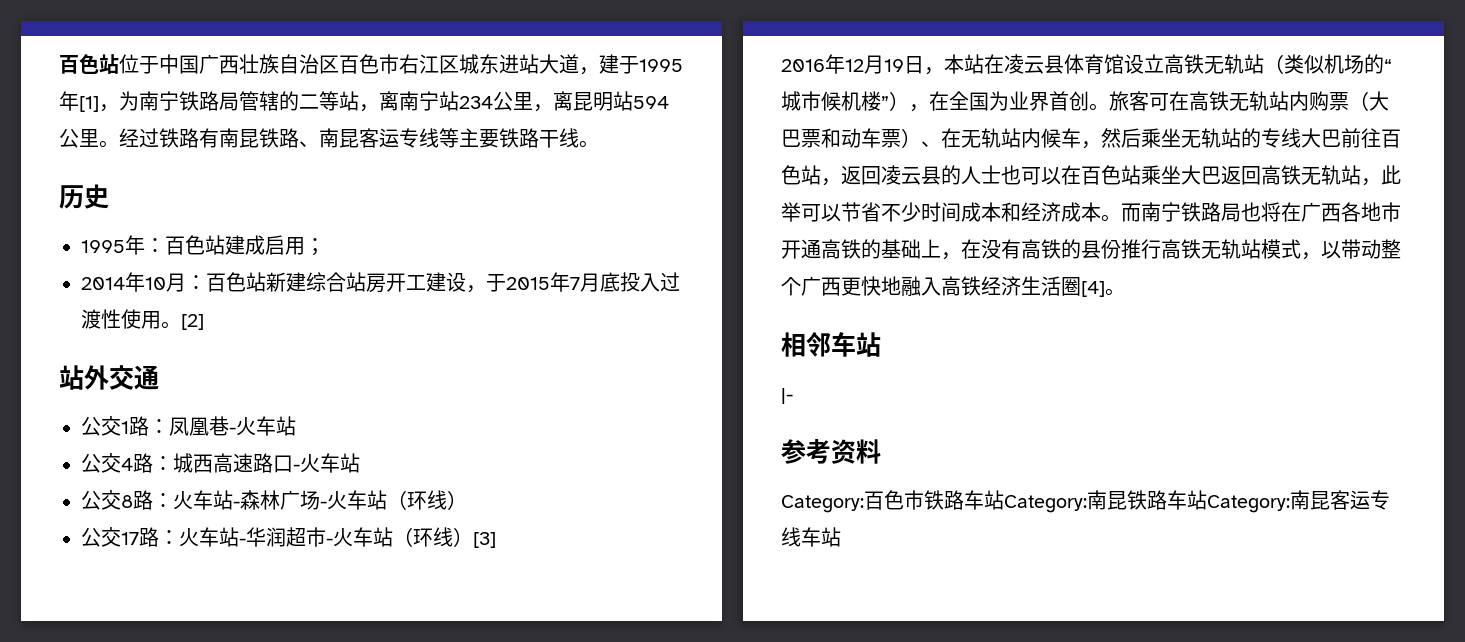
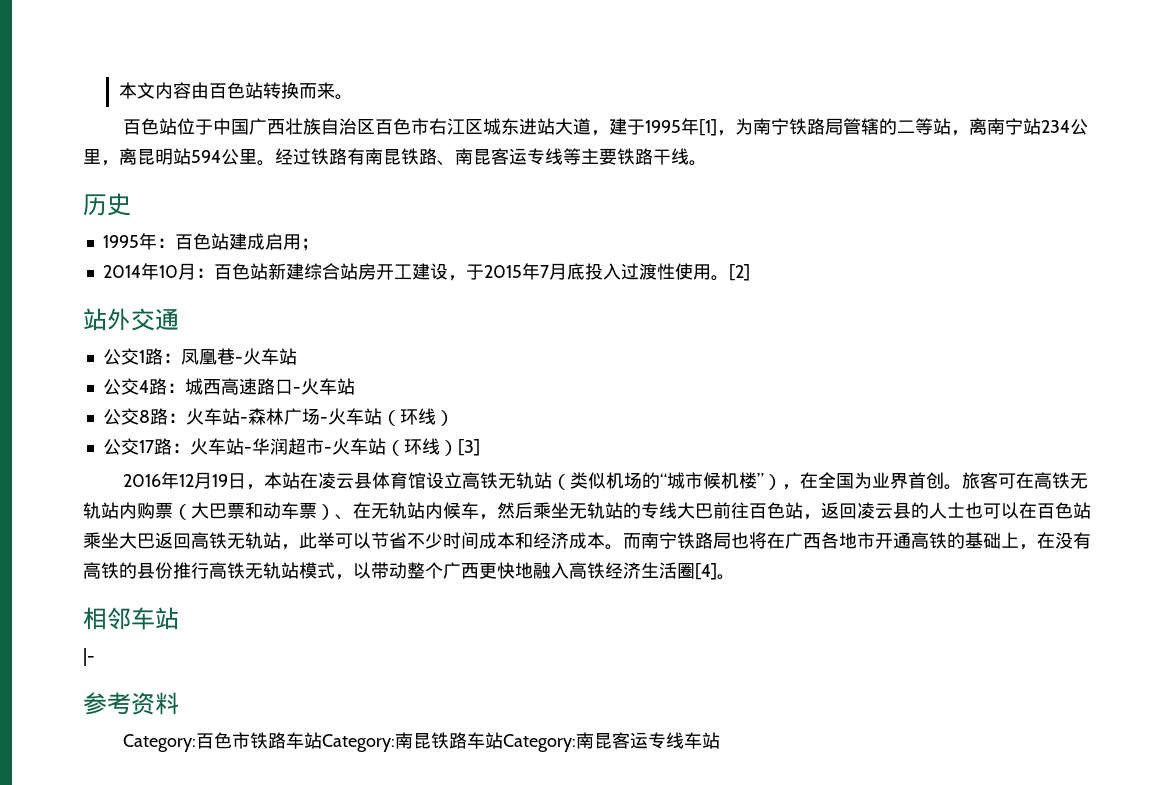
+ 本文内容由百色站转换而来。

